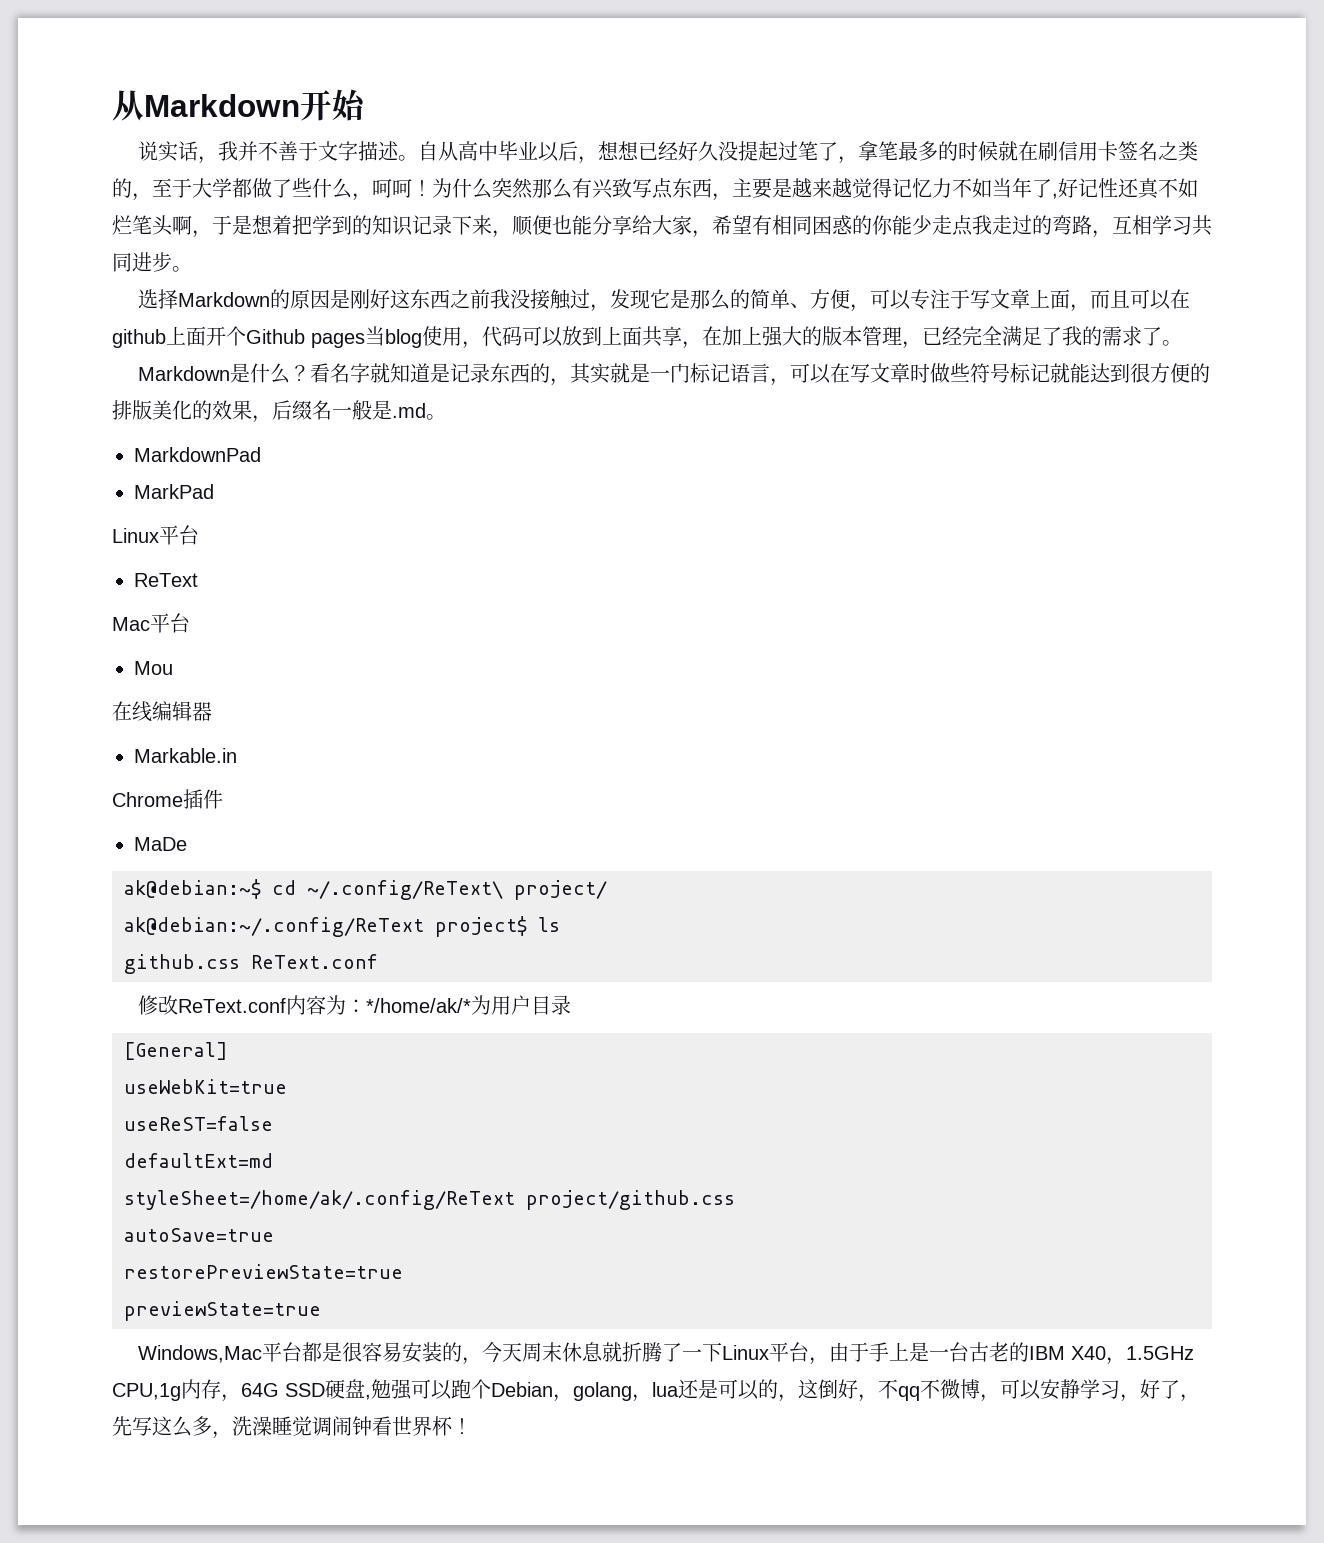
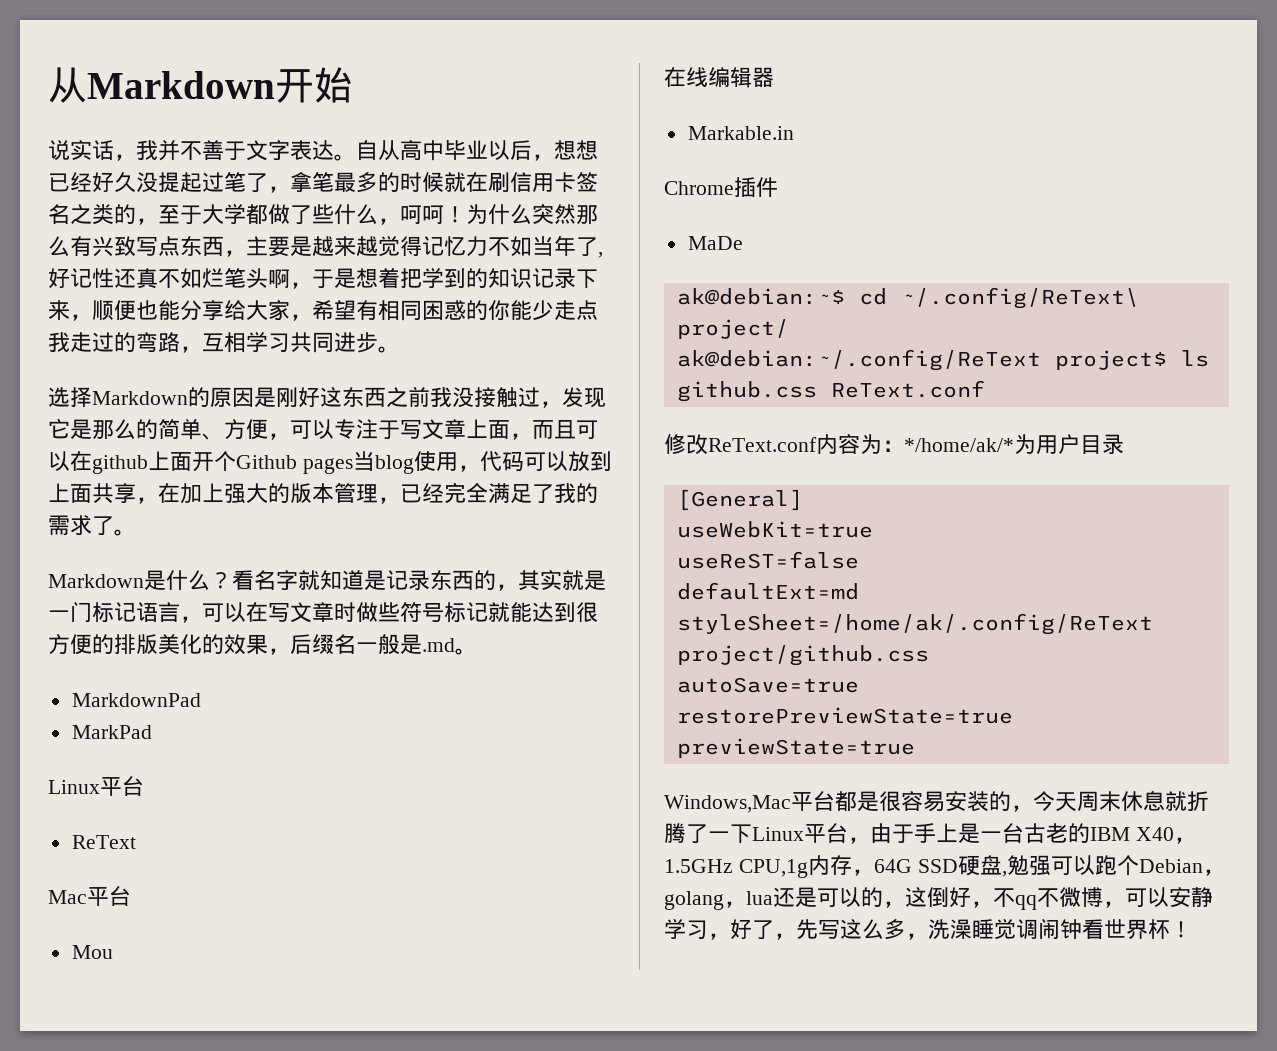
- 说实话，我并不善于文字描述。
+ 说实话，我并不善于文字表达。

